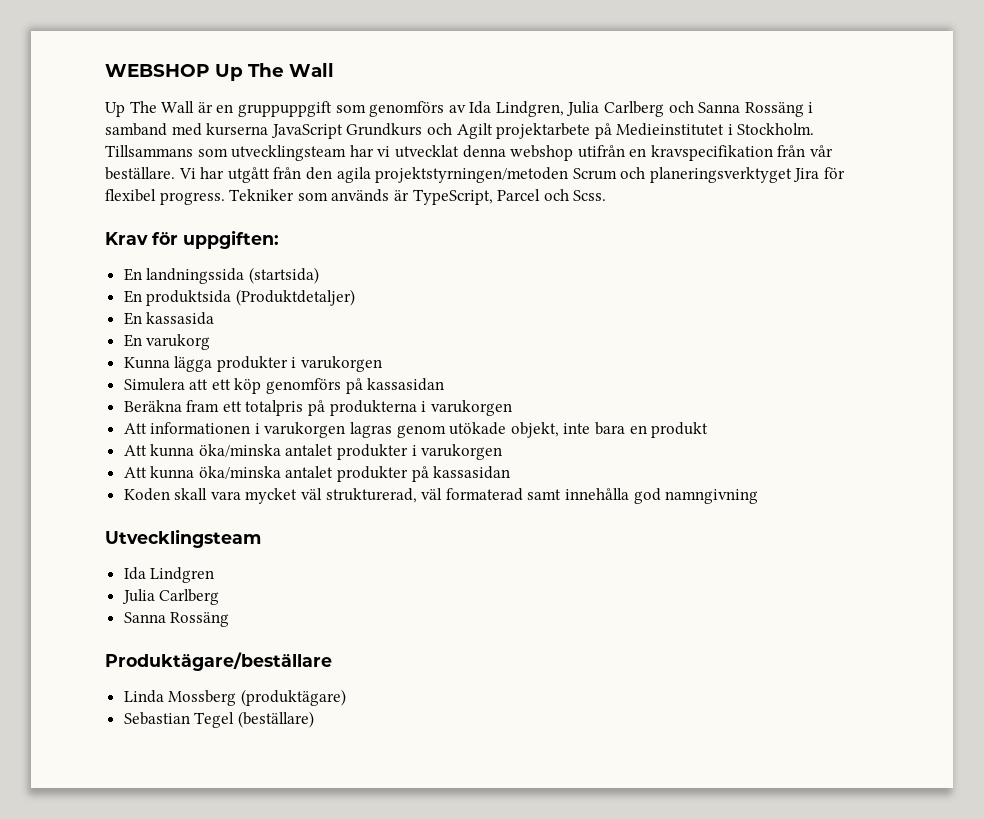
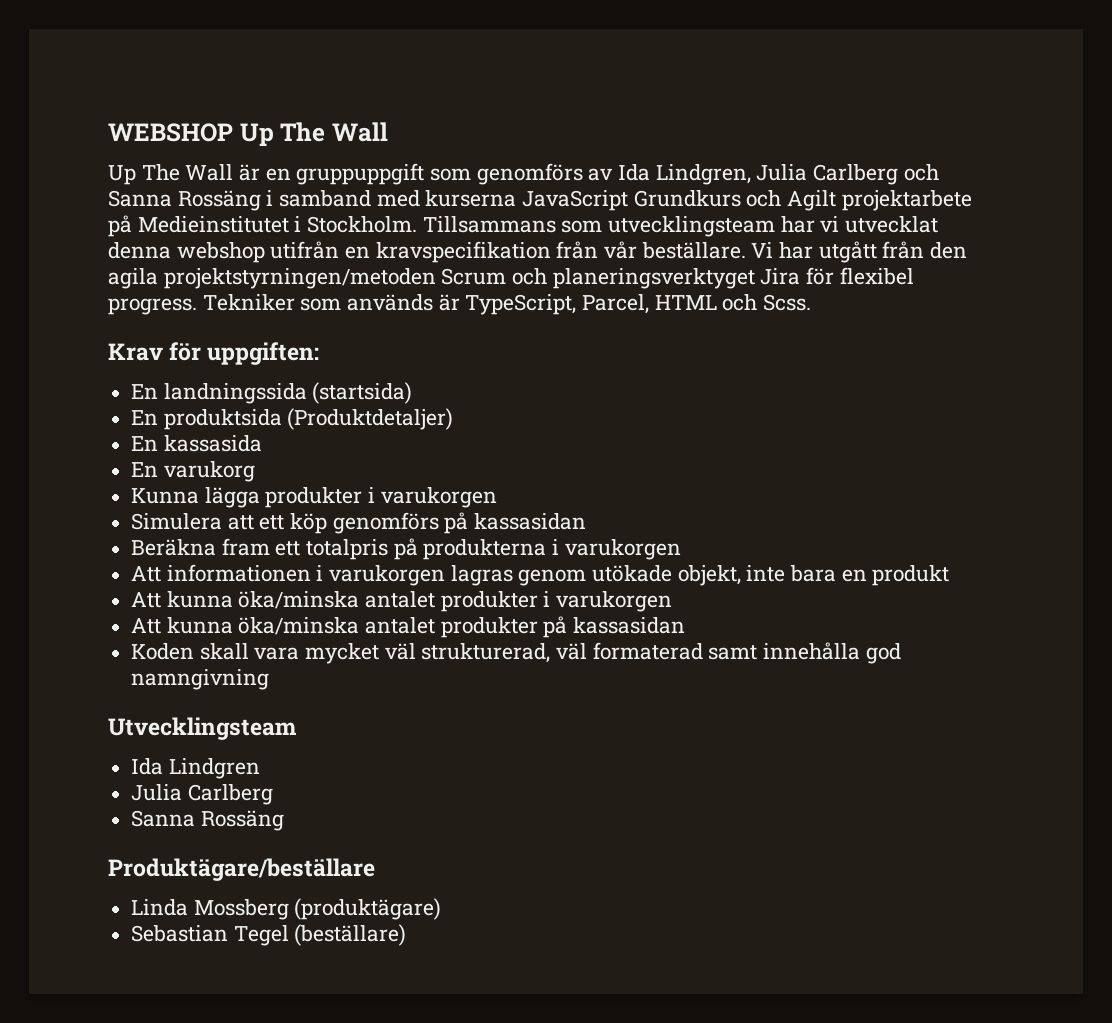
- Tekniker som används är TypeScript, Parcel och Scss.
+ Tekniker som används är TypeScript, Parcel, HTML och Scss.

